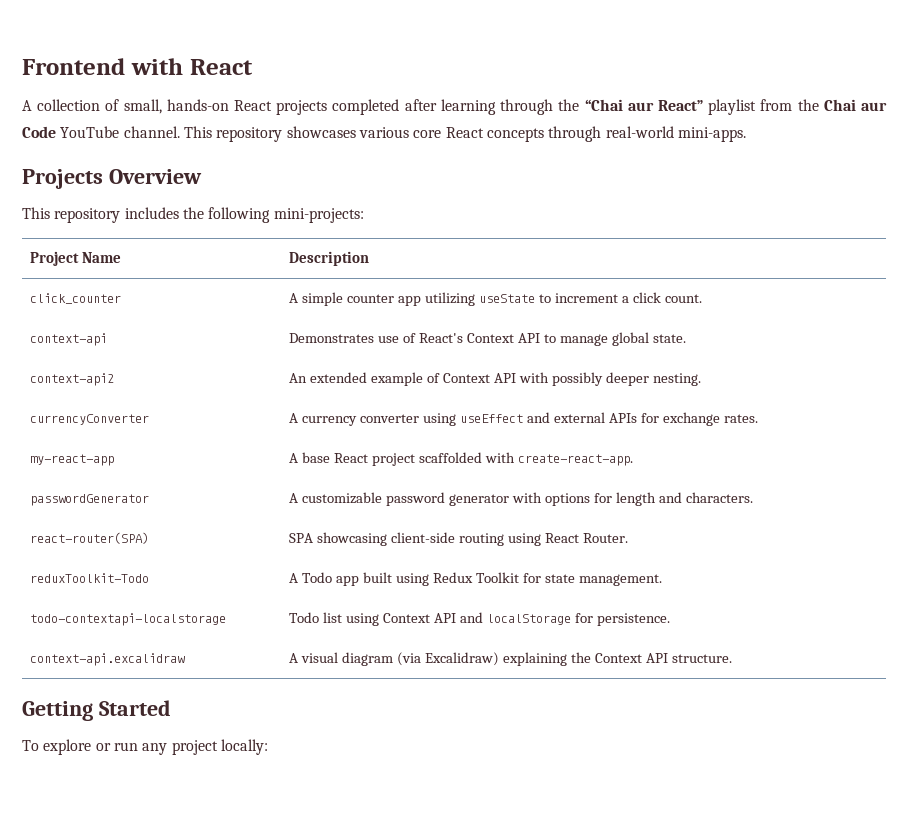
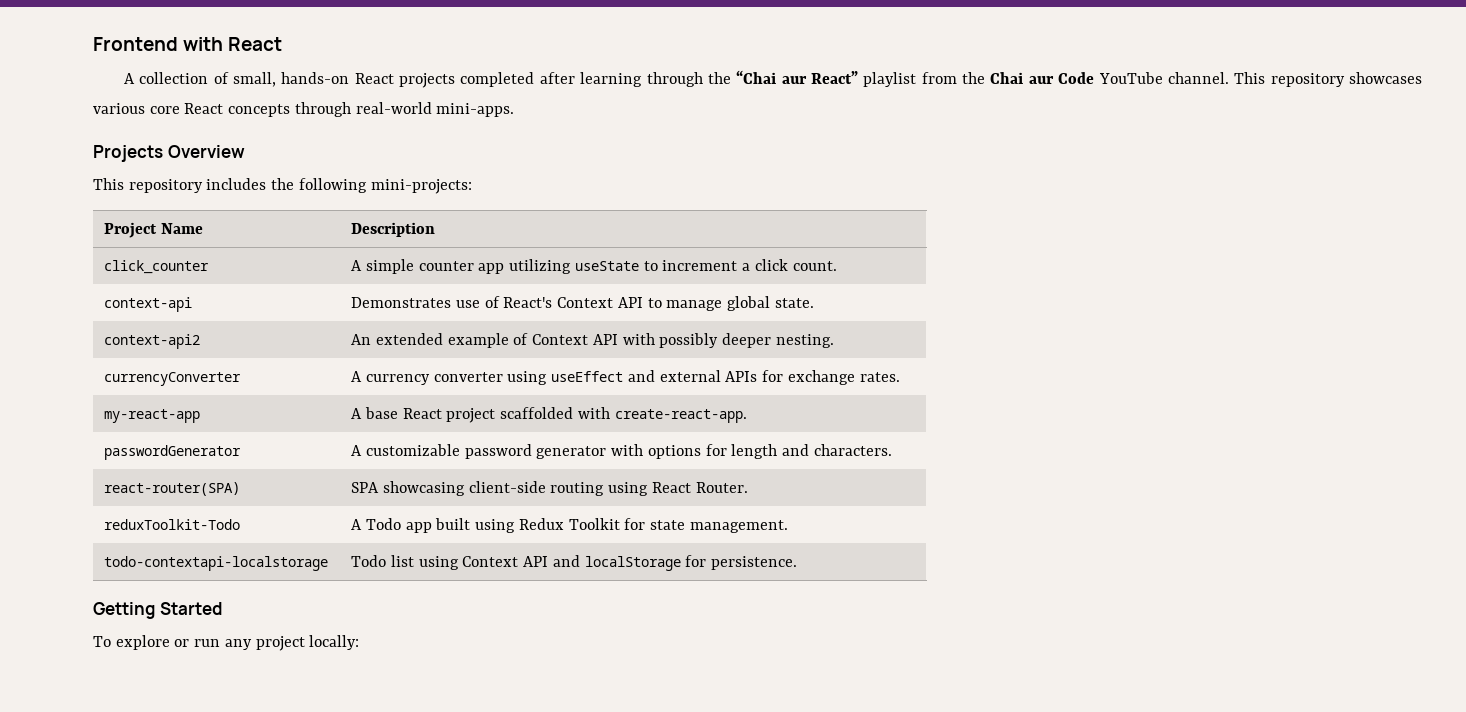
- context-api.excalidraw | A visual diagram (via Excalidraw) explaining the Context API structure.

